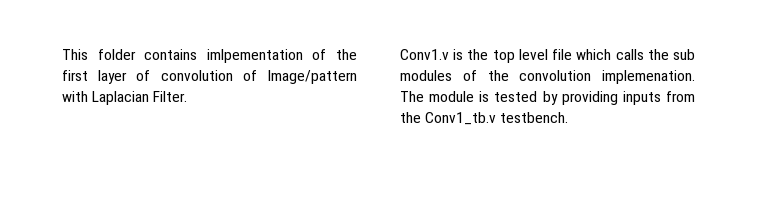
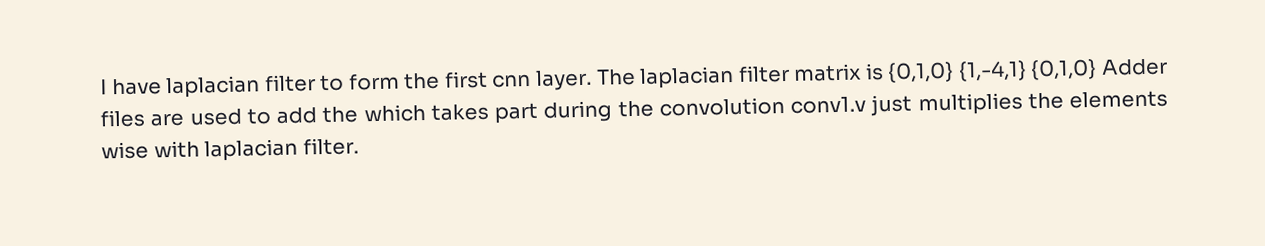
- This folder contains imlpementation of the first layer of convolution of Image/pattern with Laplacian Filter.
- Conv1.v is the top level file which calls the sub modules of the convolution implemenation. The module is tested by providing inputs from the Conv1_tb.v testbench.
+ I have laplacian filter to form the first cnn layer. The laplacian filter matrix is {0,1,0} {1,-4,1} {0,1,0} Adder files are used to add the which takes part during the convolution conv1.v just multiplies the elements wise with laplacian filter.

